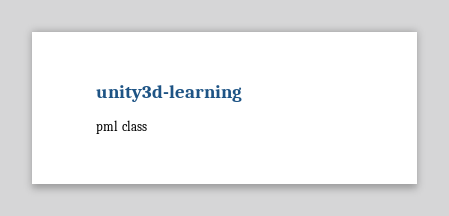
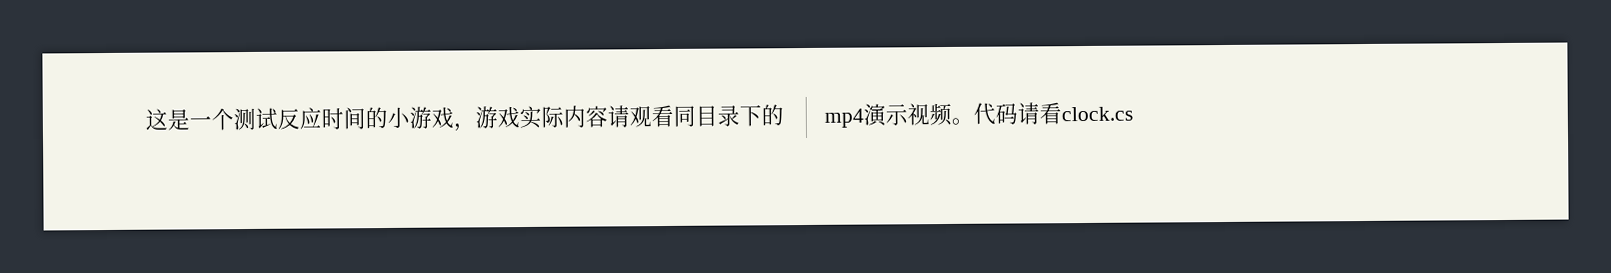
- unity3d-learning
- pml class
+ 这是一个测试反应时间的小游戏，游戏实际内容请观看同目录下的mp4演示视频。代码请看clock.cs

